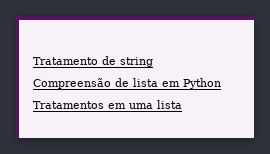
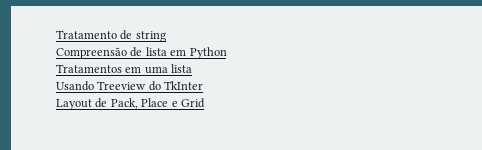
+ Usando Treeview do TkInter
+ Layout de Pack, Place e Grid

